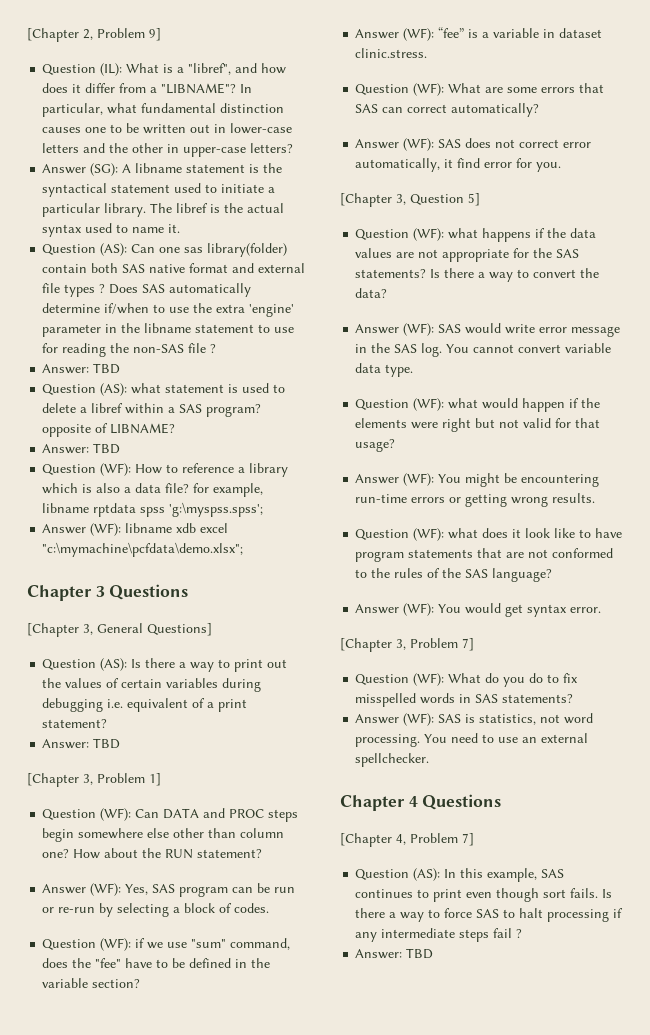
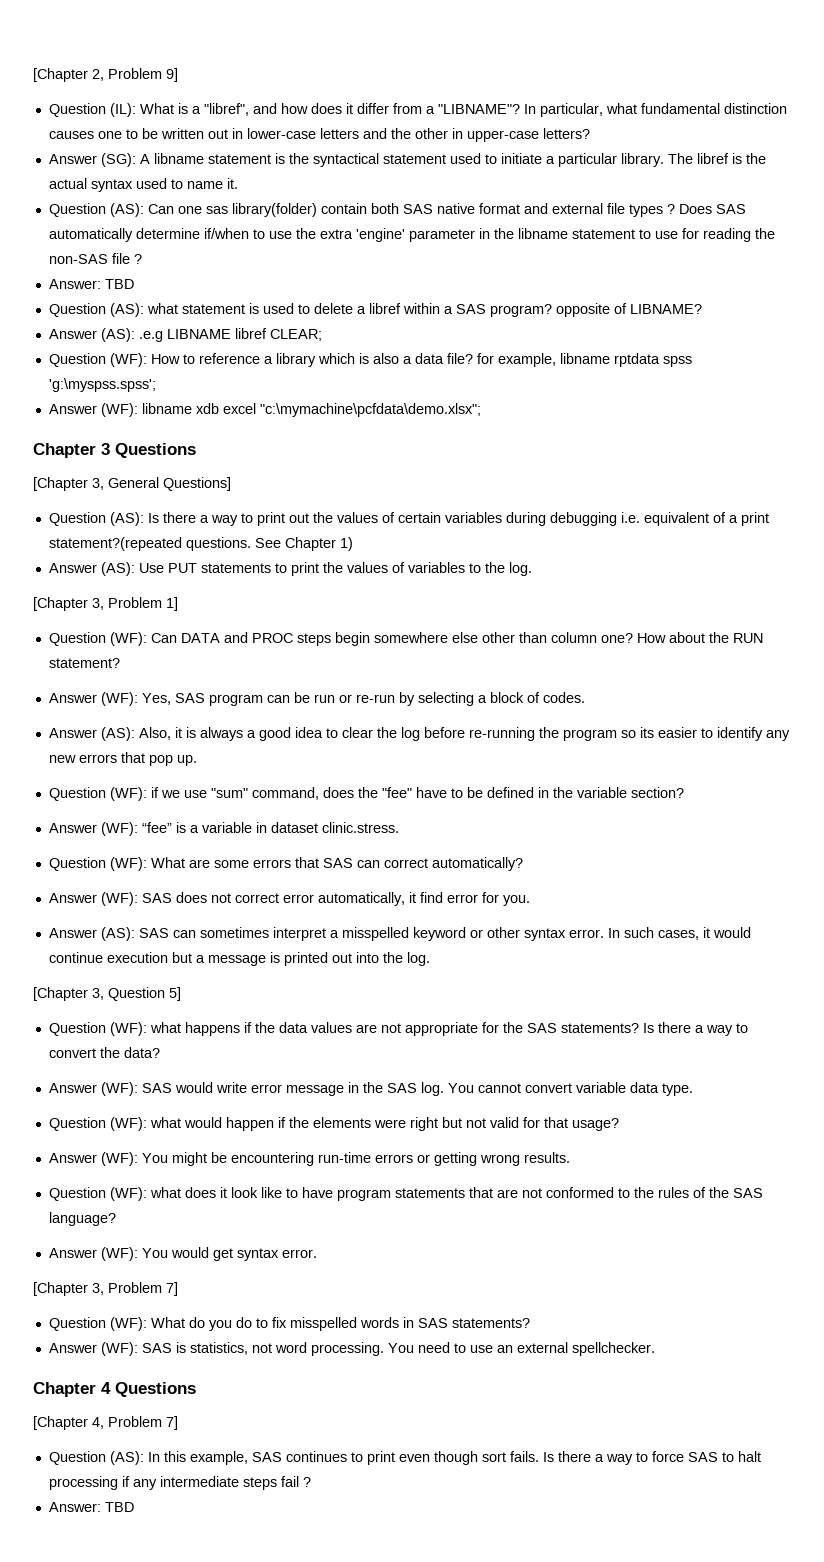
  Question (AS): what statement is used to delete a libref within a SAS program? opposite of LIBNAME?
- Answer: TBD
+ Answer (AS): .e.g LIBNAME libref CLEAR;
- Question (AS): Is there a way to print out the values of certain variables during debugging i.e. equivalent of a print statement?
- Answer: TBD
+ Question (AS): Is there a way to print out the values of certain variables during debugging i.e. equivalent of a print statement?(repeated questions. See Chapter 1)
+ Answer (AS): Use PUT statements to print the values of variables to the log.
+ Answer (AS): Also, it is always a good idea to clear the log before re-running the program so its easier to identify any new errors that pop up.
+ Answer (AS): SAS can sometimes interpret a misspelled keyword or other syntax error. In such cases, it would continue execution but a message is printed out into the log.

